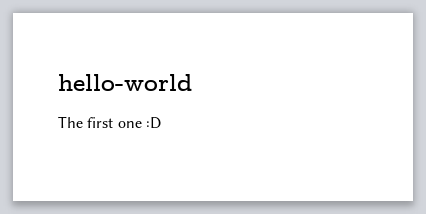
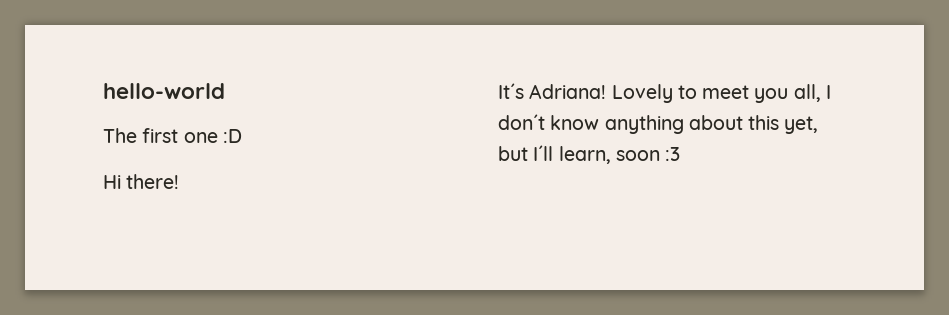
+ Hi there!
+ It´s Adriana! Lovely to meet you all, I don´t know anything about this yet, but I´ll learn, soon :3

